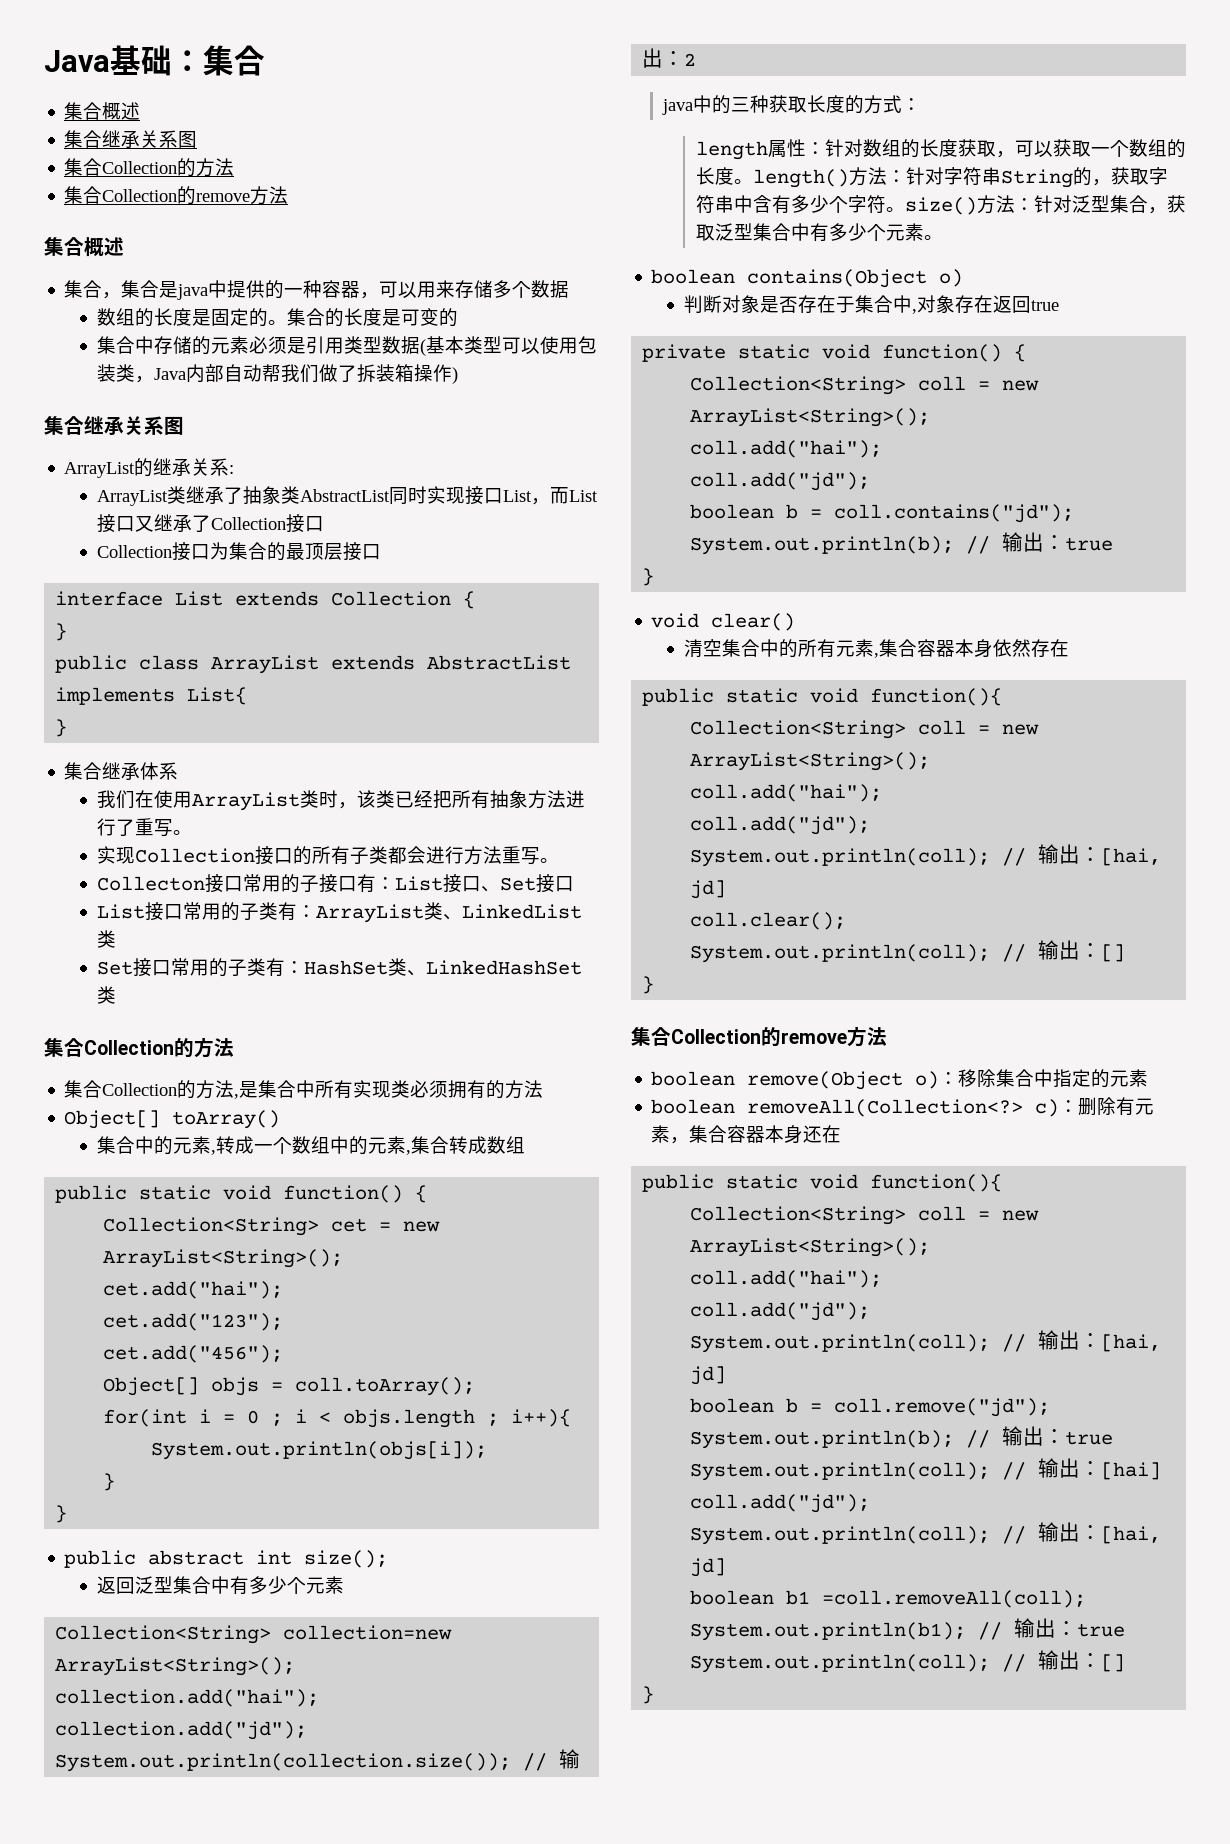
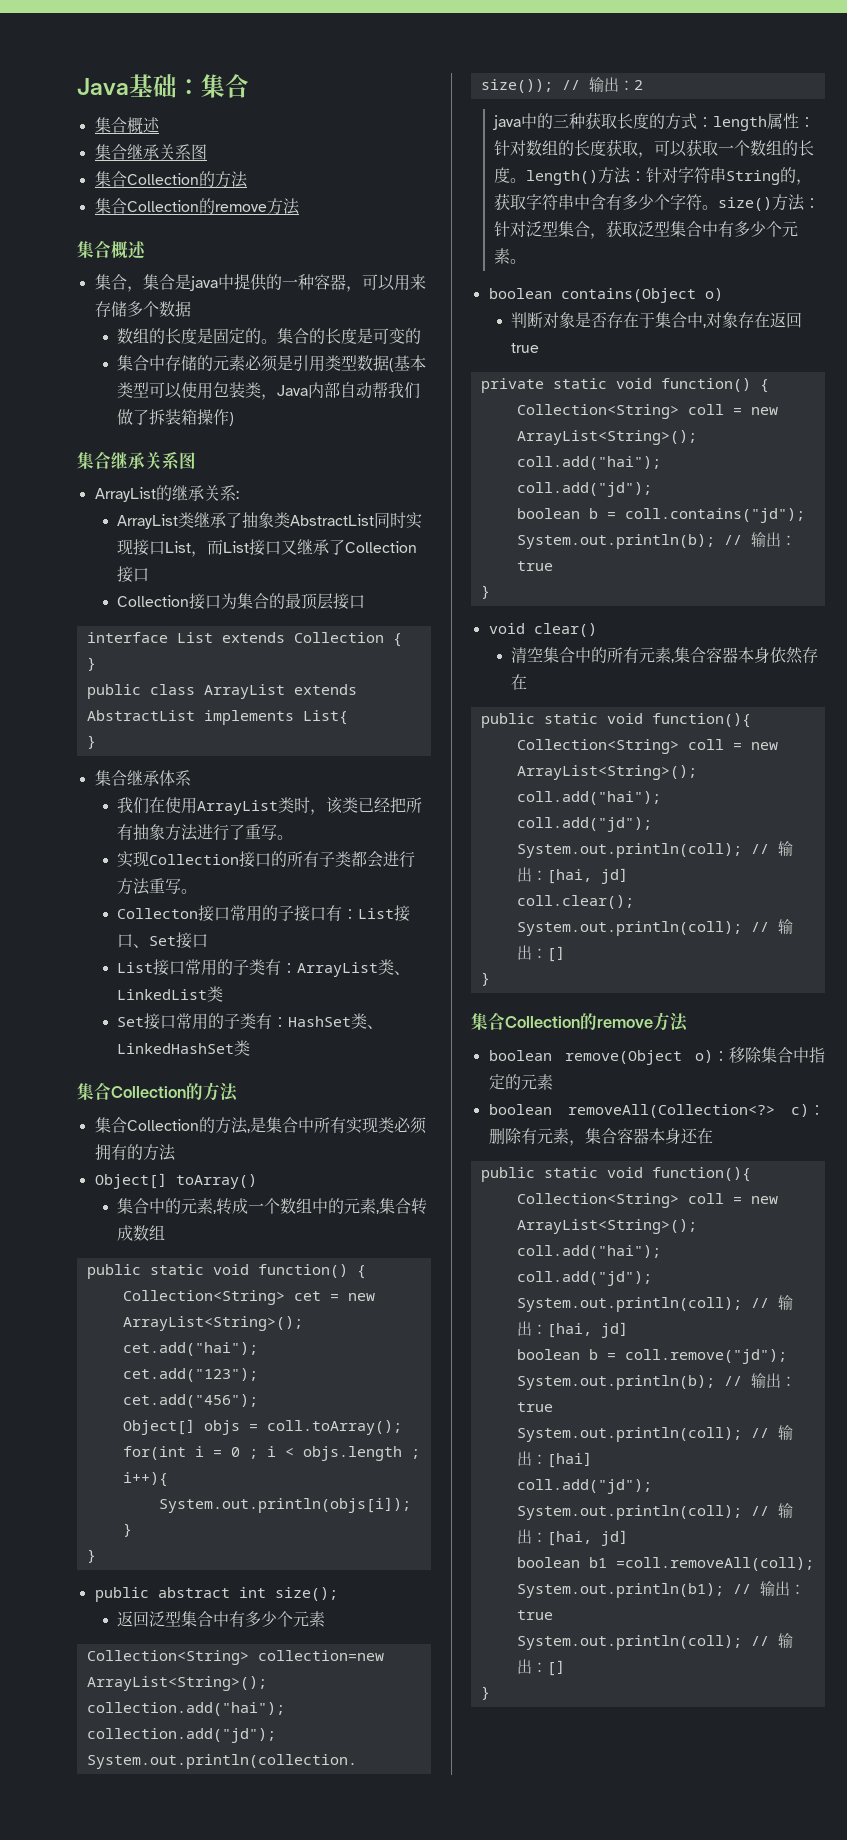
- java中的三种获取长度的方式：
- length属性：针对数组的长度获取，可以获取一个数组的长度。length()方法：针对字符串String的，获取字符串中含有多少个字符。size()方法：针对泛型集合，获取泛型集合中有多少个元素。
+ java中的三种获取长度的方式：length属性：针对数组的长度获取，可以获取一个数组的长度。length()方法：针对字符串String的，获取字符串中含有多少个字符。size()方法：针对泛型集合，获取泛型集合中有多少个元素。

